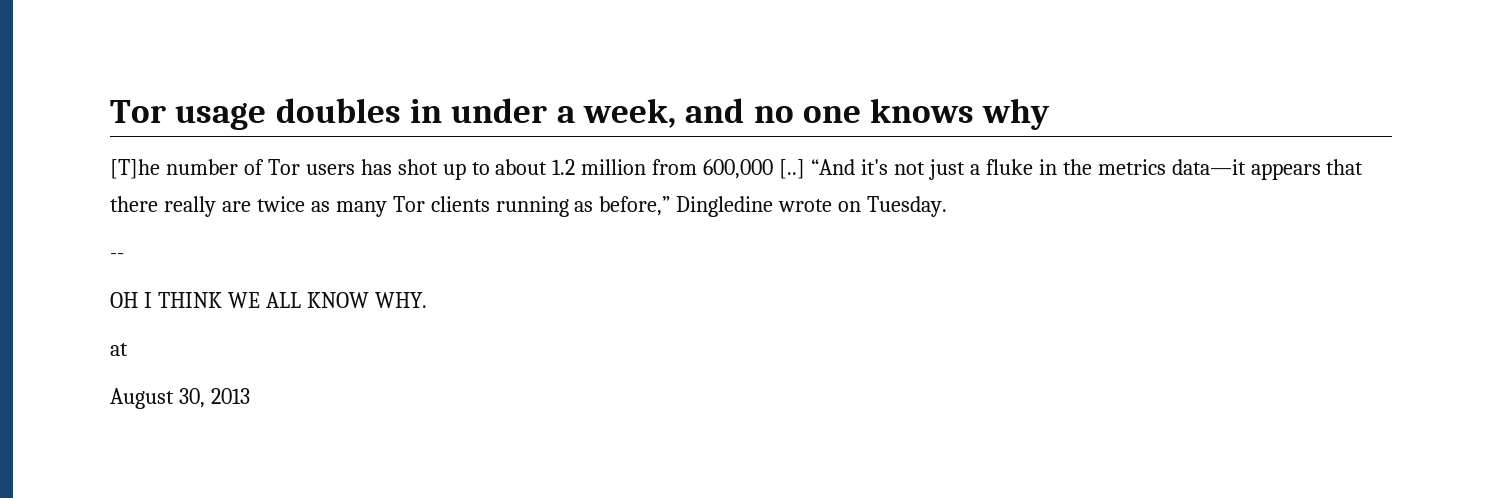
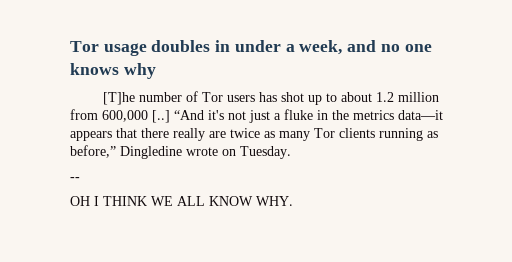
- at
- August 30, 2013

